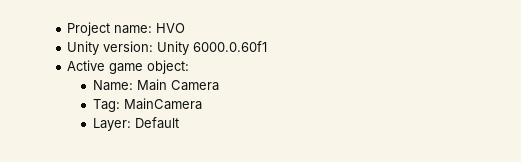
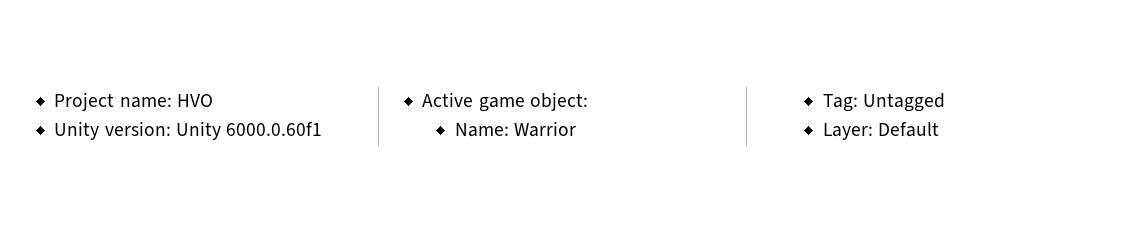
- Name: Main Camera
+ Name: Warrior
- Tag: MainCamera
+ Tag: Untagged

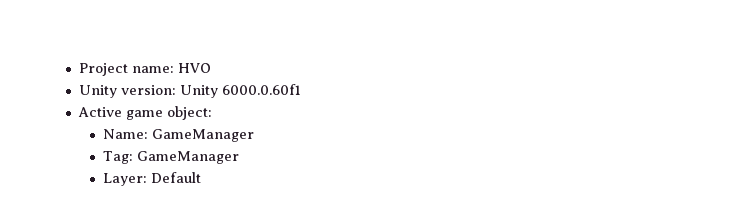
- Name: Warrior
+ Name: GameManager
- Tag: Untagged
+ Tag: GameManager

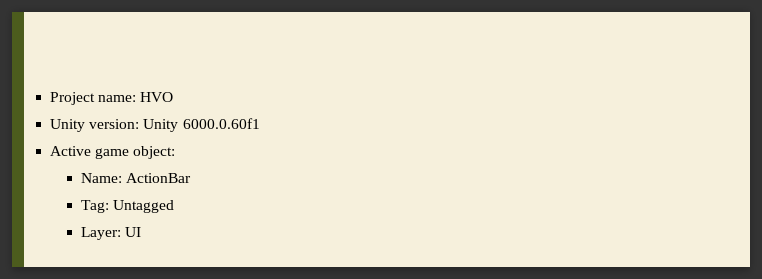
- Name: GameManager
+ Name: ActionBar
- Tag: GameManager
+ Tag: Untagged
- Layer: Default
+ Layer: UI

